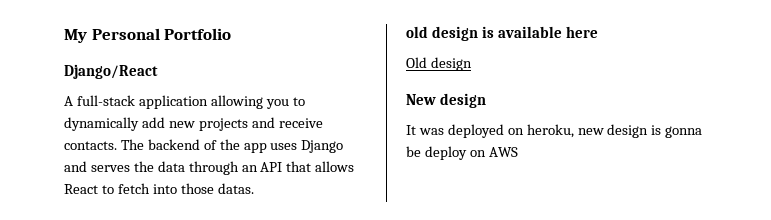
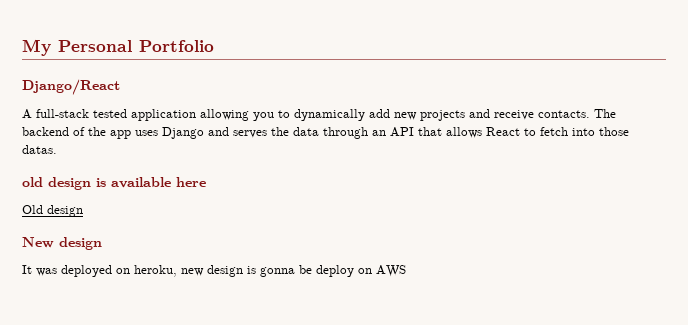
- A full-stack application allowing you to dynamically add new projects and receive contacts.
+ A full-stack tested application allowing you to dynamically add new projects and receive contacts.

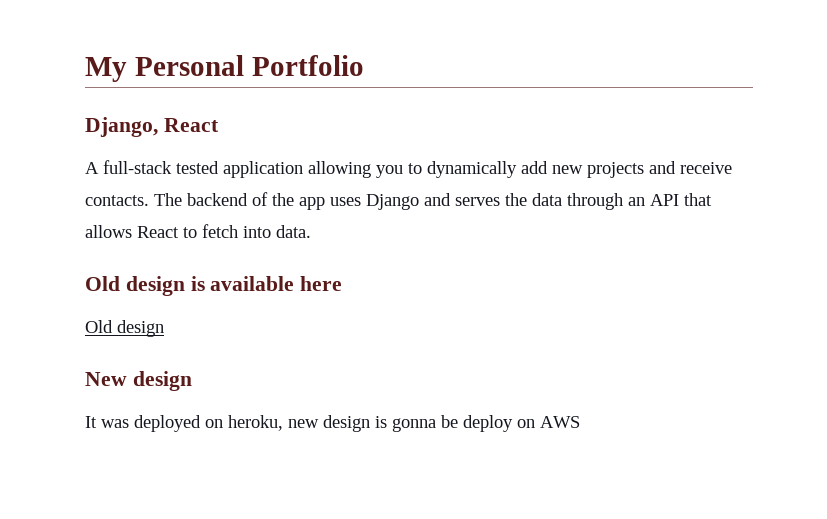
- Django/React
+ Django, React
- The backend of the app uses Django and serves the data through an API that allows React to fetch into those datas.
- old design is available here
+ The backend of the app uses Django and serves the data through an API that allows React to fetch into data.
+ Old design is available here

